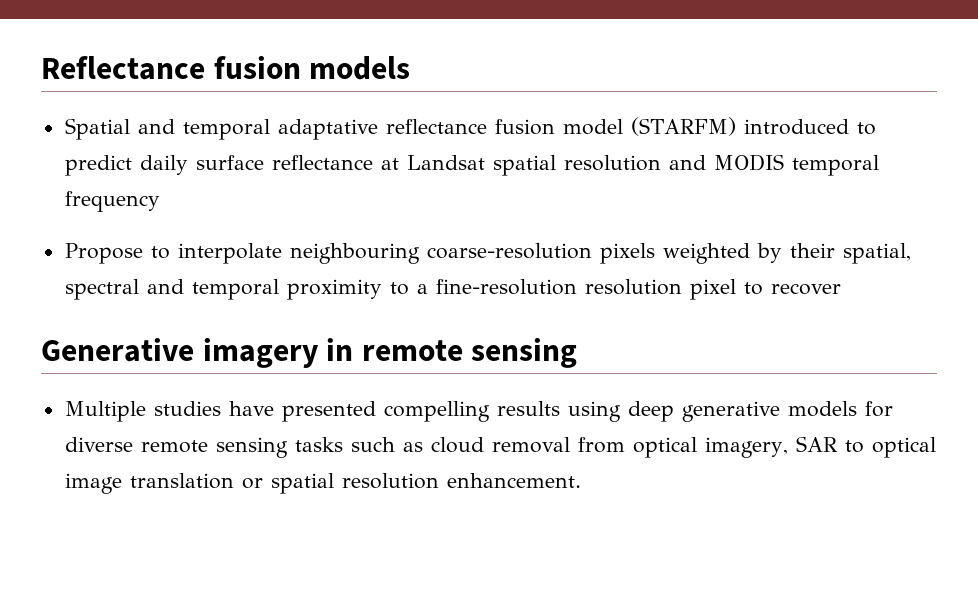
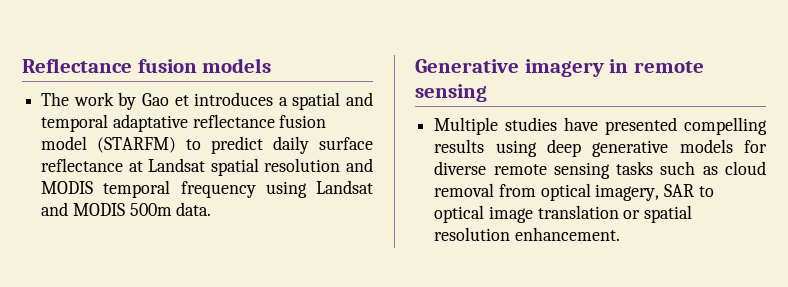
- Spatial and temporal adaptative reflectance fusion model (STARFM) introduced to predict daily surface reflectance at Landsat spatial resolution and MODIS temporal frequency
- Propose to interpolate neighbouring coarse-resolution pixels weighted by their spatial, spectral and temporal proximity to a fine-resolution resolution pixel to recover
+ The work by Gao et introduces a spatial and temporal adaptative reflectance fusion model (STARFM) to predict daily surface reflectance at Landsat spatial resolution and MODIS temporal frequency using Landsat and MODIS 500m data.

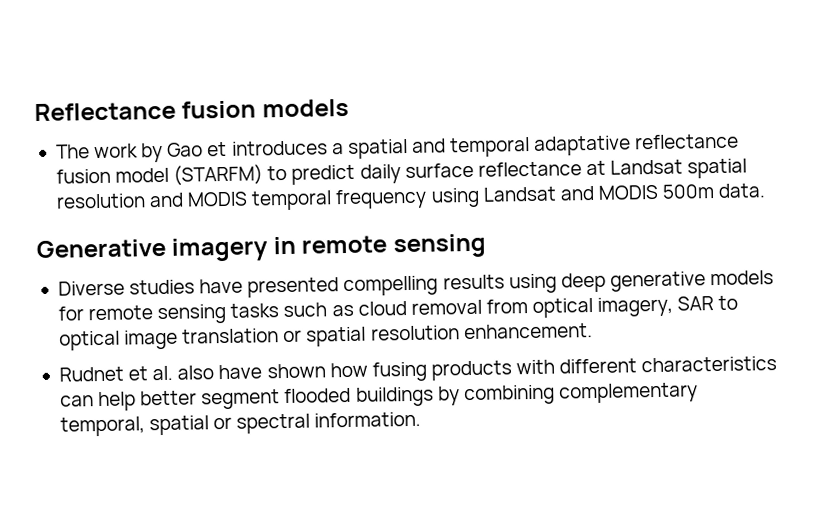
- Multiple studies have presented compelling results using deep generative models for diverse remote sensing tasks such as cloud removal from optical imagery, SAR to optical image translation or spatial resolution enhancement.
+ Diverse studies have presented compelling results using deep generative models for remote sensing tasks such as cloud removal from optical imagery, SAR to optical image translation or spatial resolution enhancement.
+ Rudnet et al. also have shown how fusing products with different characteristics can help better segment flooded buildings by combining complementary temporal, spatial or spectral information.

